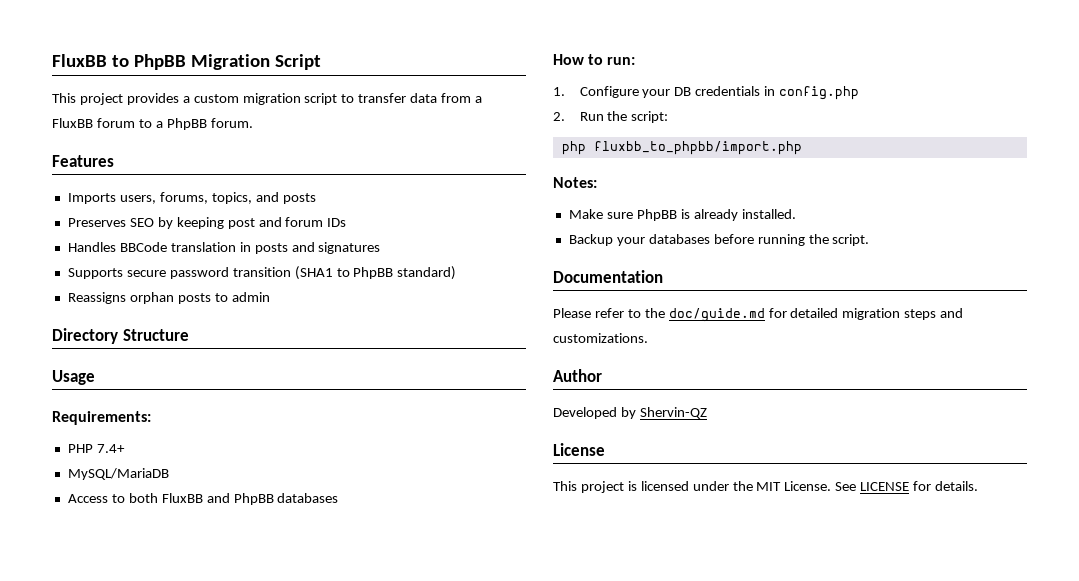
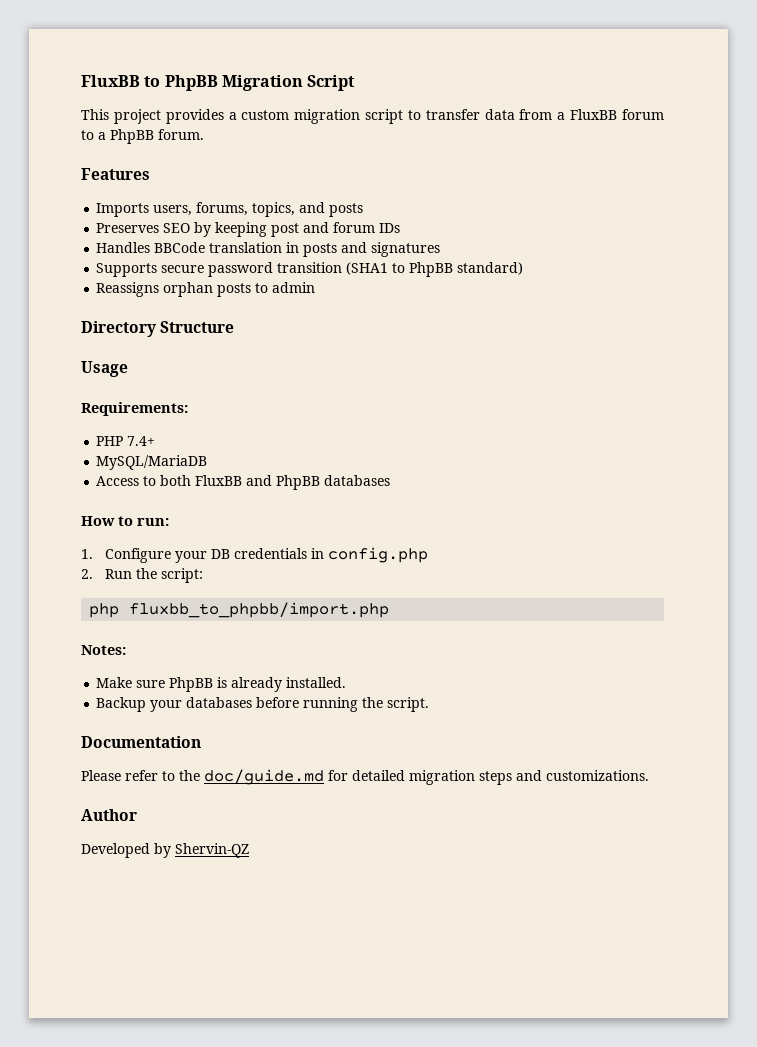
- License
- This project is licensed under the MIT License. See LICENSE for details.

